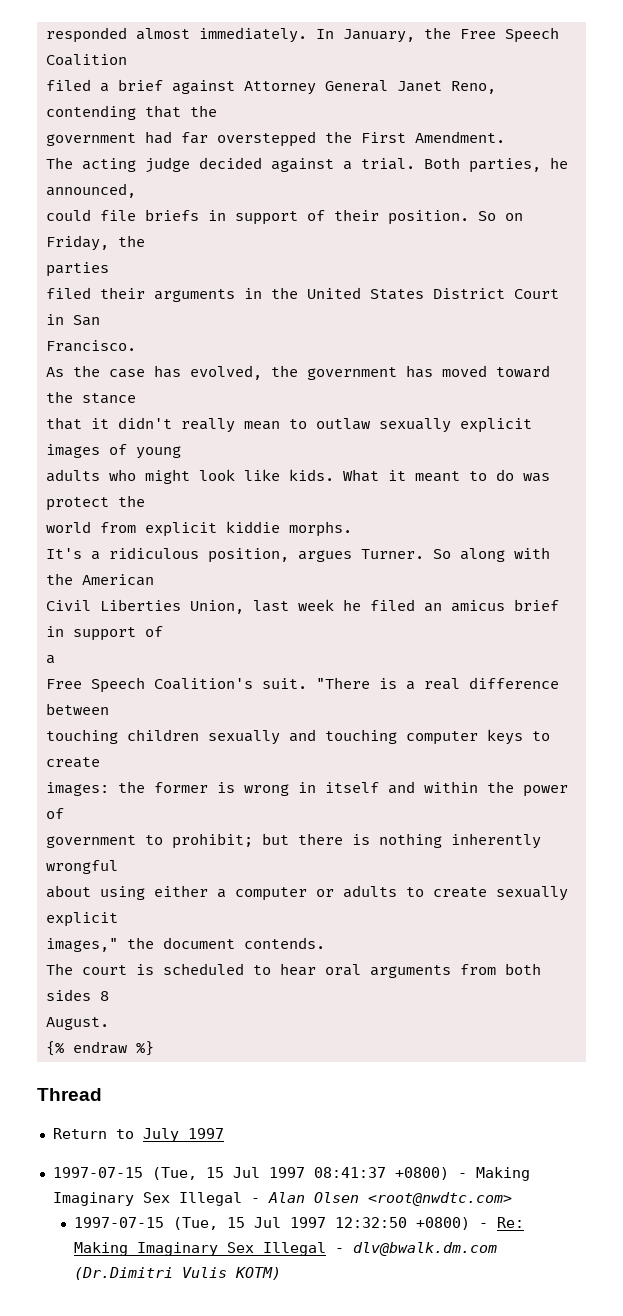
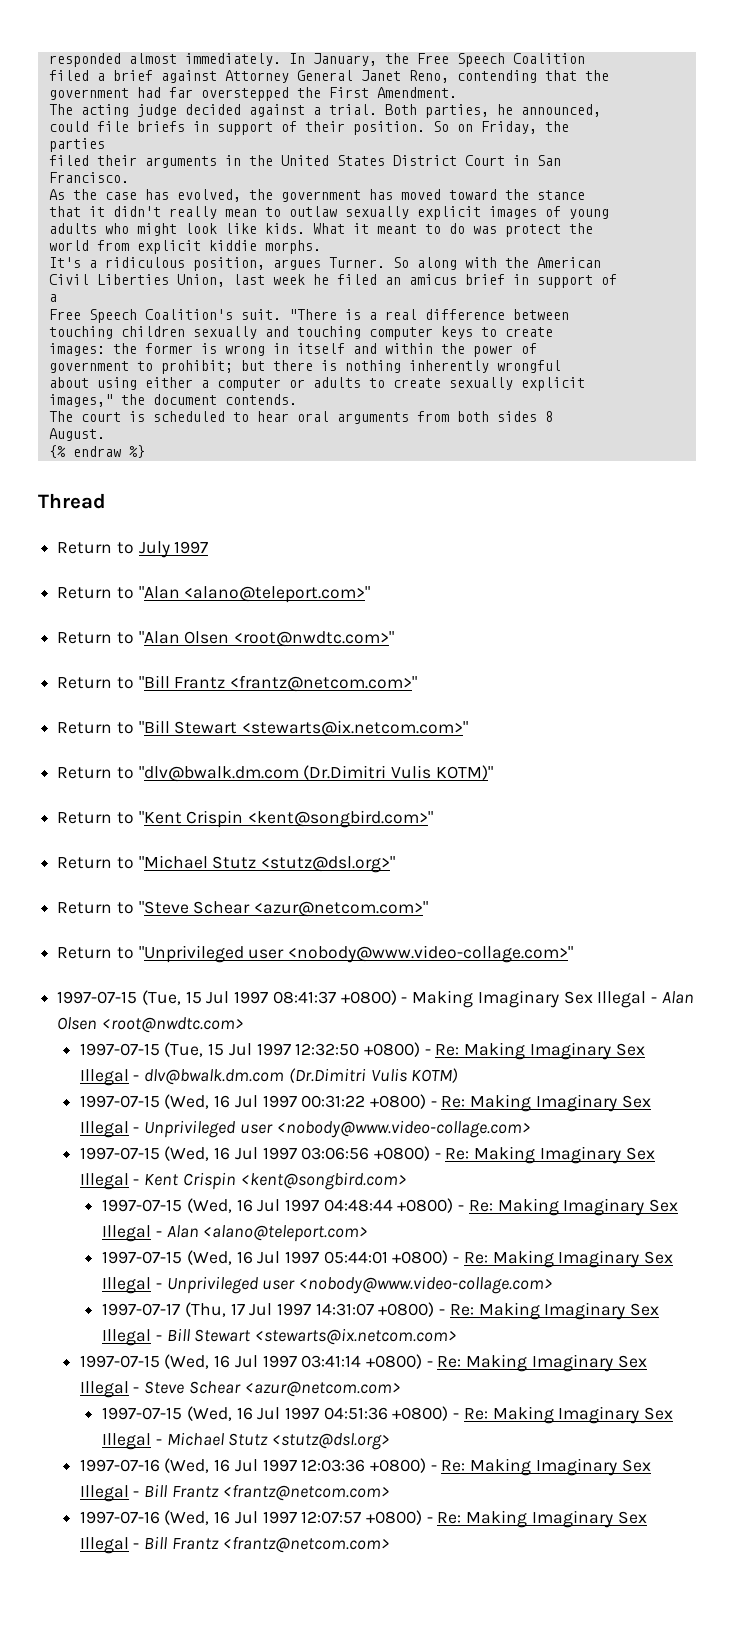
+ Return to "Alan <alano@teleport.com>"
+ Return to "Alan Olsen <root@nwdtc.com>"
+ Return to "Bill Frantz <frantz@netcom.com>"
+ Return to "Bill Stewart <stewarts@ix.netcom.com>"
+ Return to "dlv@bwalk.dm.com (Dr.Dimitri Vulis KOTM)"
+ Return to "Kent Crispin <kent@songbird.com>"
+ Return to "Michael Stutz <stutz@dsl.org>"
+ Return to "Steve Schear <azur@netcom.com>"
+ Return to "Unprivileged user <nobody@www.video-collage.com>"
+ 1997-07-15 (Wed, 16 Jul 1997 00:31:22 +0800) - Re: Making Imaginary Sex Illegal - Unprivileged user <nobody@www.video-collage.com>
+ 1997-07-15 (Wed, 16 Jul 1997 03:06:56 +0800) - Re: Making Imaginary Sex Illegal - Kent Crispin <kent@songbird.com>
+ 1997-07-15 (Wed, 16 Jul 1997 04:48:44 +0800) - Re: Making Imaginary Sex Illegal - Alan <alano@teleport.com>
+ 1997-07-15 (Wed, 16 Jul 1997 05:44:01 +0800) - Re: Making Imaginary Sex Illegal - Unprivileged user <nobody@www.video-collage.com>
+ 1997-07-17 (Thu, 17 Jul 1997 14:31:07 +0800) - Re: Making Imaginary Sex Illegal - Bill Stewart <stewarts@ix.netcom.com>
+ 1997-07-15 (Wed, 16 Jul 1997 03:41:14 +0800) - Re: Making Imaginary Sex Illegal - Steve Schear <azur@netcom.com>
+ 1997-07-15 (Wed, 16 Jul 1997 04:51:36 +0800) - Re: Making Imaginary Sex Illegal - Michael Stutz <stutz@dsl.org>
+ 1997-07-16 (Wed, 16 Jul 1997 12:03:36 +0800) - Re: Making Imaginary Sex Illegal - Bill Frantz <frantz@netcom.com>
+ 1997-07-16 (Wed, 16 Jul 1997 12:07:57 +0800) - Re: Making Imaginary Sex Illegal - Bill Frantz <frantz@netcom.com>

